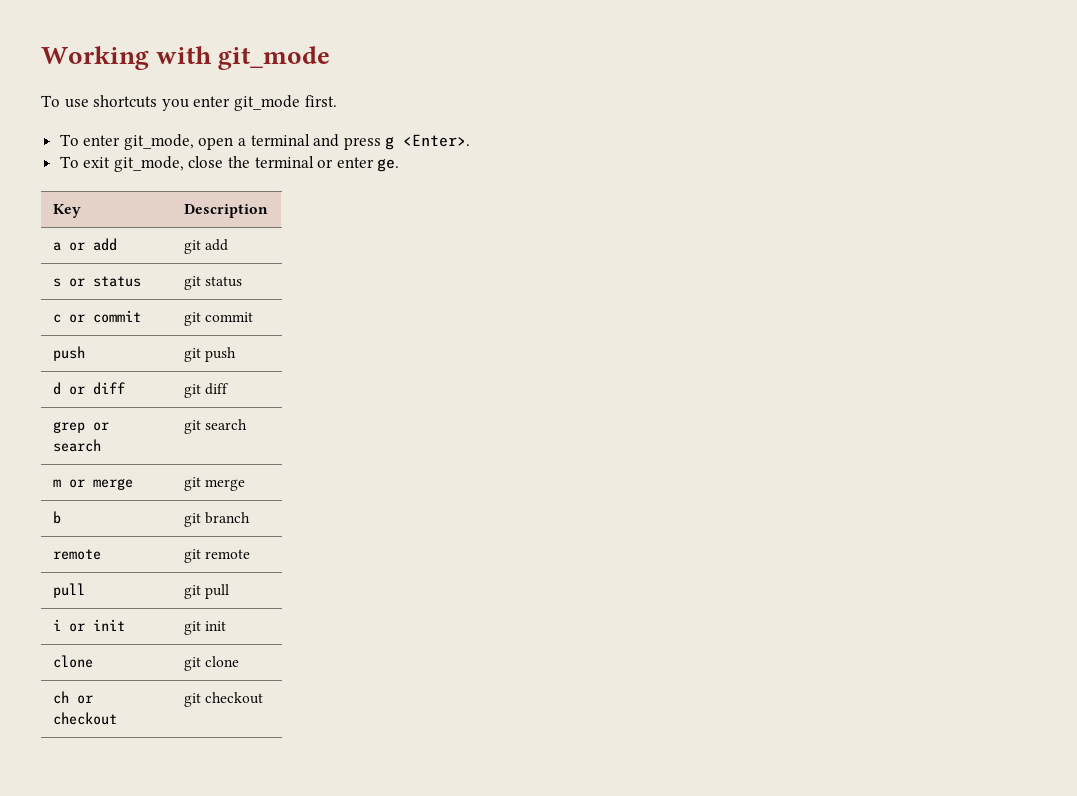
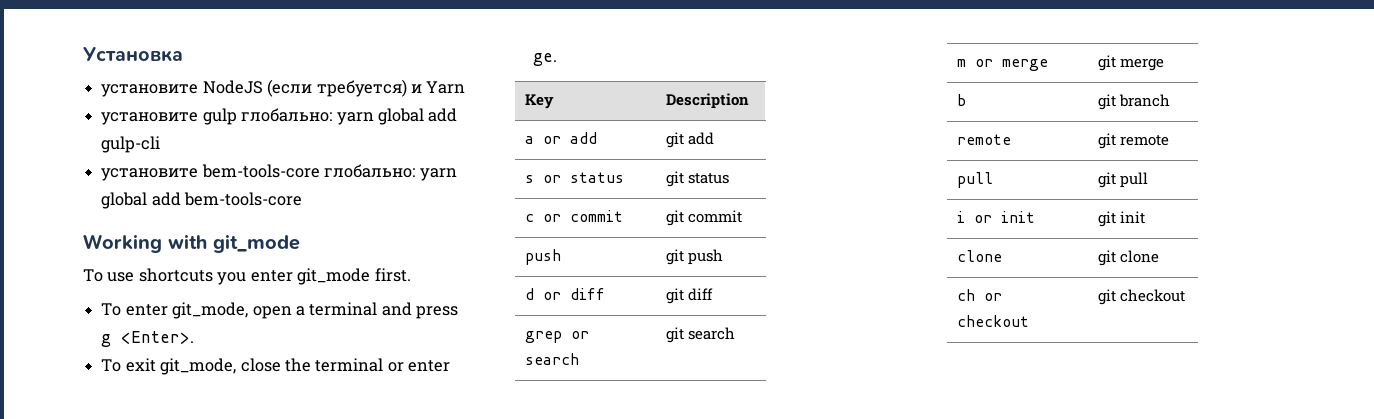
+ Установка
+ установите NodeJS (если требуется) и Yarn
+ установите gulp глобально: yarn global add gulp-cli
+ установите bem-tools-core глобально: yarn global add bem-tools-core

